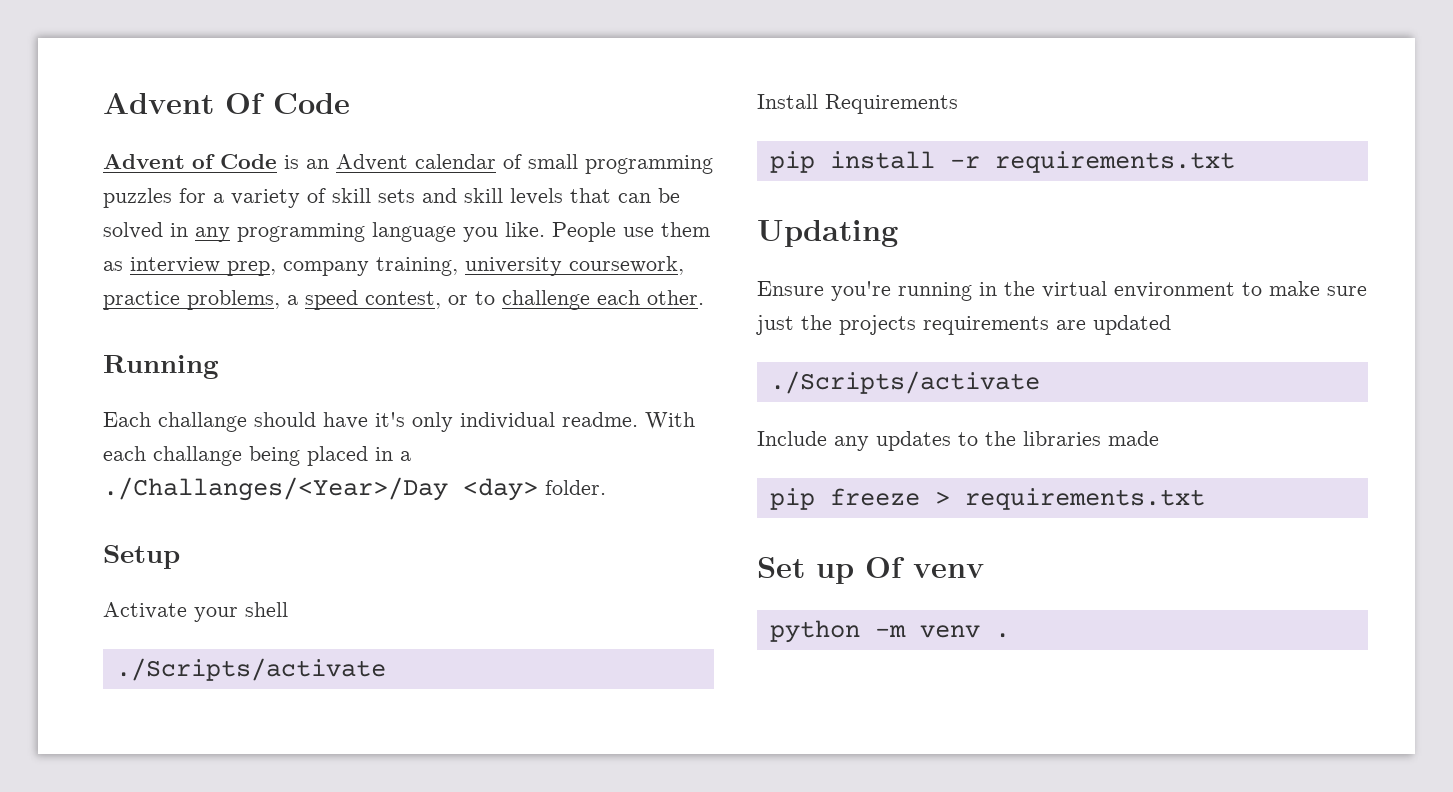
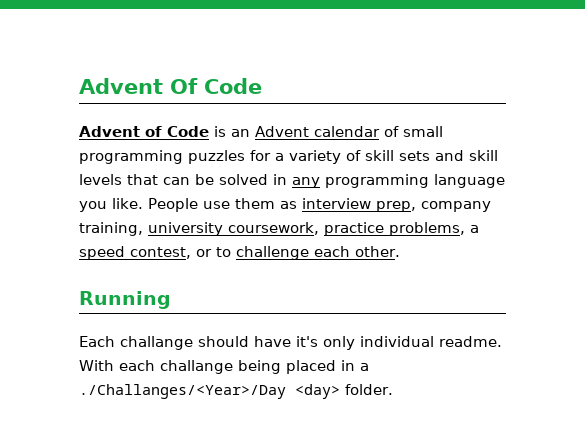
- Setup
- Activate your shell
- ./Scripts/activate
- Install Requirements
- pip install -r requirements.txt
- Updating
- Ensure you're running in the virtual environment to make sure just the projects requirements are updated
- ./Scripts/activate
- Include any updates to the libraries made
- pip freeze > requirements.txt
- Set up Of venv
- python -m venv .

